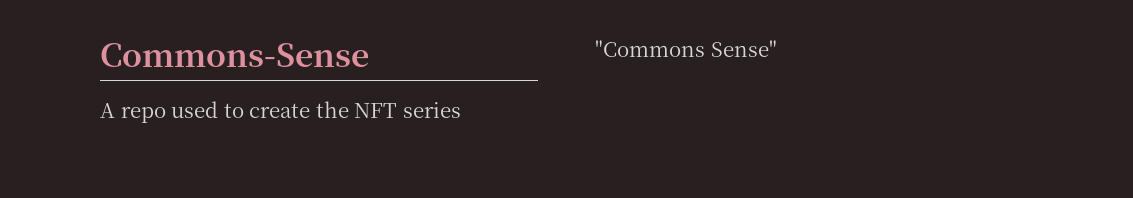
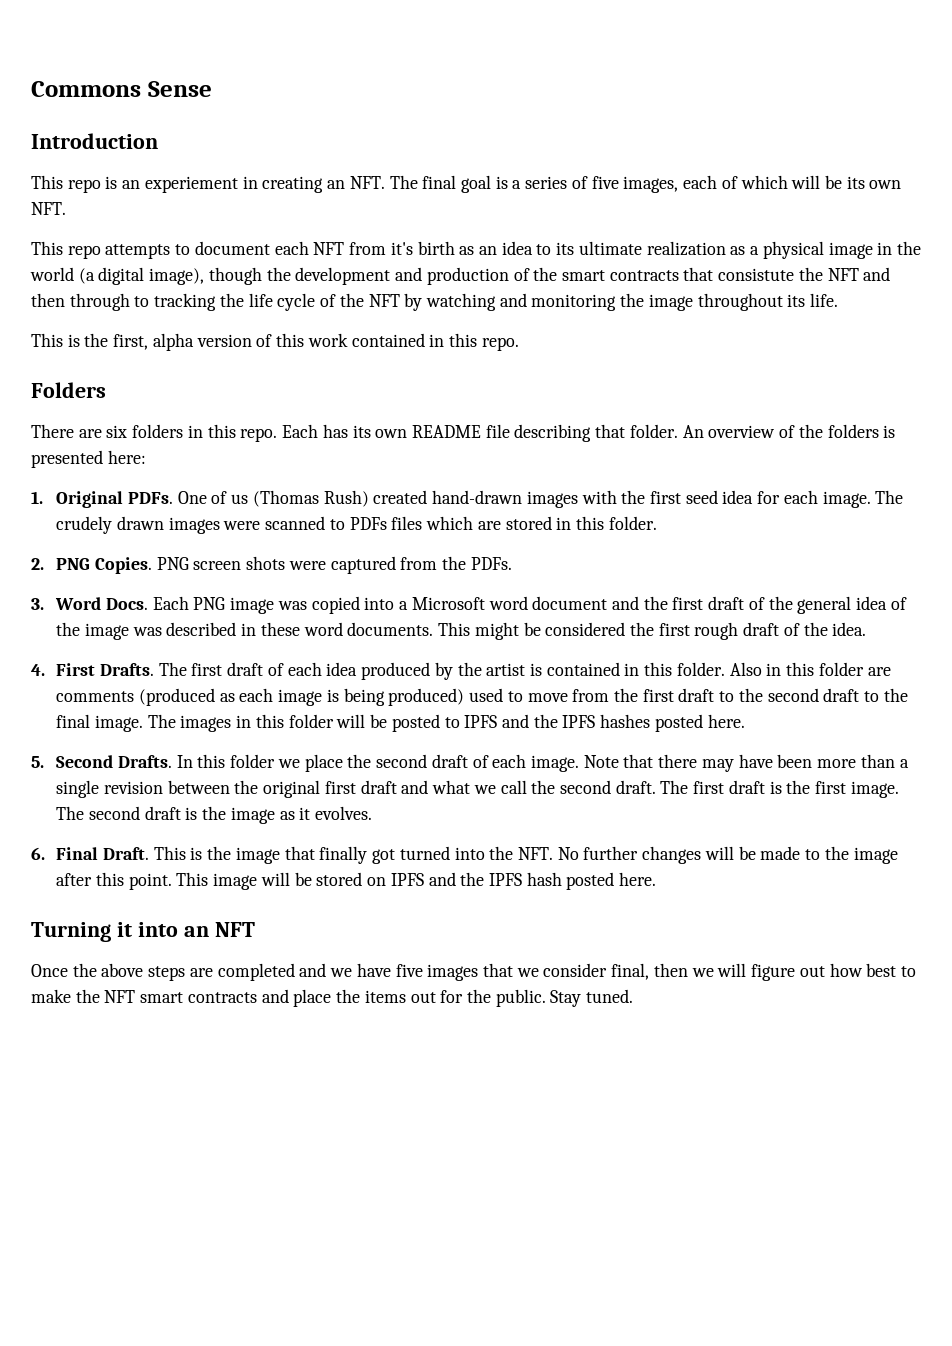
- Commons-Sense
- A repo used to create the NFT series "Commons Sense"
+ Commons Sense
+ Introduction
+ This repo is an experiement in creating an NFT. The final goal is a series of five images, each of which will be its own NFT.
+ This repo attempts to document each NFT from it's birth as an idea to its ultimate realization as a physical image in the world (a digital image), though the development and production of the smart contracts that consistute the NFT and then through to tracking the life cycle of the NFT by watching and monitoring the image throughout its life.
+ This is the first, alpha version of this work contained in this repo.
+ Folders
+ There are six folders in this repo. Each has its own README file describing that folder. An overview of the folders is presented here:
+ 1. Original PDFs. One of us (Thomas Rush) created hand-drawn images with the first seed idea for each image. The crudely drawn images were scanned to PDFs files which are stored in this folder.
+ 2. PNG Copies. PNG screen shots were captured from the PDFs.
+ 3. Word Docs. Each PNG image was copied into a Microsoft word document and the first draft of the general idea of the image was described in these word documents. This might be considered the first rough draft of the idea.
+ 4. First Drafts. The first draft of each idea produced by the artist is contained in this folder. Also in this folder are comments (produced as each image is being produced) used to move from the first draft to the second draft to the final image. The images in this folder will be posted to IPFS and the IPFS hashes posted here.
+ 5. Second Drafts. In this folder we place the second draft of each image. Note that there may have been more than a single revision between the original first draft and what we call the second draft. The first draft is the first image. The second draft is the image as it evolves.
+ 6. Final Draft. This is the image that finally got turned into the NFT. No further changes will be made to the image after this point. This image will be stored on IPFS and the IPFS hash posted here.
+ Turning it into an NFT
+ Once the above steps are completed and we have five images that we consider final, then we will figure out how best to make the NFT smart contracts and place the items out for the public. Stay tuned.

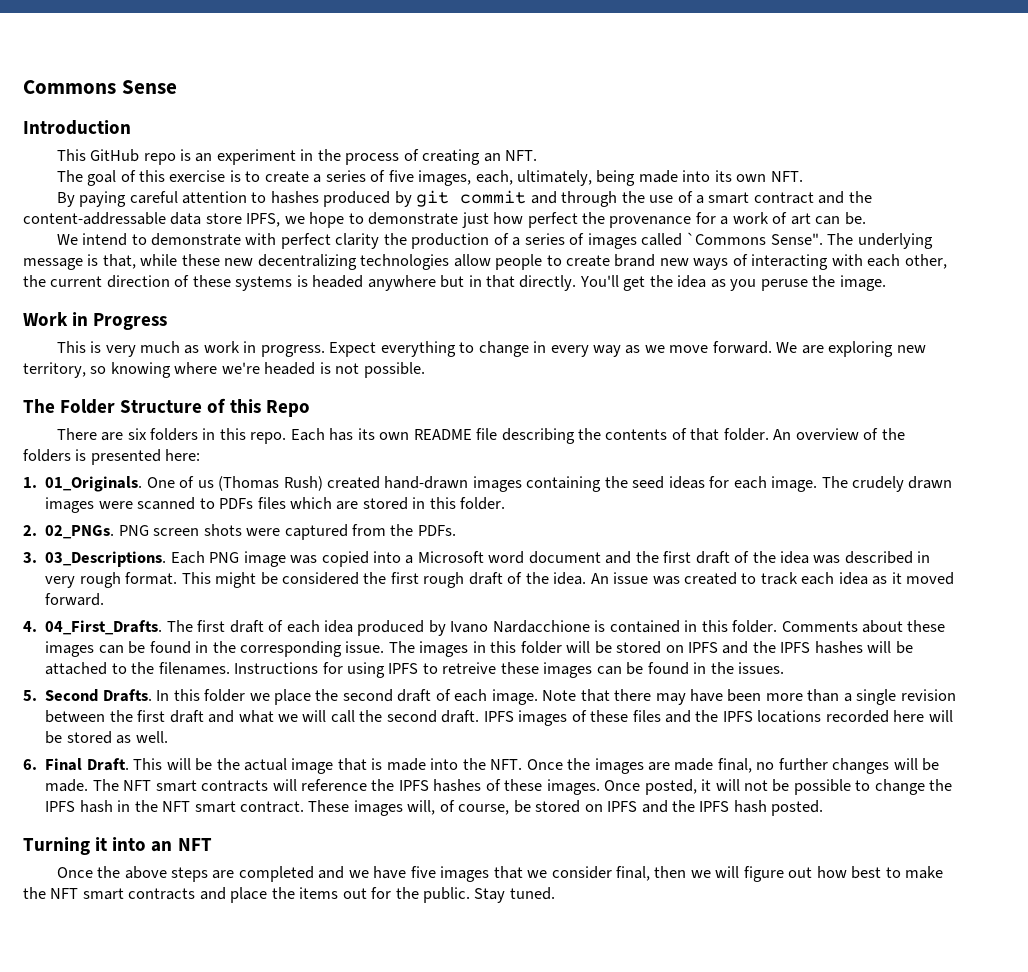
- This repo is an experiement in creating an NFT. The final goal is a series of five images, each of which will be its own NFT.
- This repo attempts to document each NFT from it's birth as an idea to its ultimate realization as a physical image in the world (a digital image), though the development and production of the smart contracts that consistute the NFT and then through to tracking the life cycle of the NFT by watching and monitoring the image throughout its life.
- This is the first, alpha version of this work contained in this repo.
- Folders
+ This GitHub repo is an experiment in the process of creating an NFT.
+ The goal of this exercise is to create a series of five images, each, ultimately, being made into its own NFT.
+ By paying careful attention to hashes produced by git commit and through the use of a smart contract and the content-addressable data store IPFS, we hope to demonstrate just how perfect the provenance for a work of art can be.
+ We intend to demonstrate with perfect clarity the production of a series of images called `Commons Sense". The underlying message is that, while these new decentralizing technologies allow people to create brand new ways of interacting with each other, the current direction of these systems is headed anywhere but in that directly. You'll get the idea as you peruse the image.
+ Work in Progress
+ This is very much as work in progress. Expect everything to change in every way as we move forward. We are exploring new territory, so knowing where we're headed is not possible.
+ The Folder Structure of this Repo
- Each has its own README file describing that folder.
+ Each has its own README file describing the contents of that folder.
- 1. Original PDFs.
+ 1. 01_Originals.
- One of us (Thomas Rush) created hand-drawn images with the first seed idea for each image.
+ One of us (Thomas Rush) created hand-drawn images containing the seed ideas for each image.
- 2. PNG Copies.
+ 2. 02_PNGs.
- 3. Word Docs.
+ 3. 03_Descriptions.
- Each PNG image was copied into a Microsoft word document and the first draft of the general idea of the image was described in these word documents.
+ Each PNG image was copied into a Microsoft word document and the first draft of the idea was described in very rough format.
+ An issue was created to track each idea as it moved forward.
- 4. First Drafts.
+ 4. 04_First_Drafts.
- The first draft of each idea produced by the artist is contained in this folder.
+ The first draft of each idea produced by Ivano Nardacchione is contained in this folder.
- Also in this folder are comments (produced as each image is being produced) used to move from the first draft to the second draft to the final image.
+ Comments about these images can be found in the corresponding issue.
- The images in this folder will be posted to IPFS and the IPFS hashes posted here.
+ The images in this folder will be stored on IPFS and the IPFS hashes will be attached to the filenames. Instructions for using IPFS to retreive these images can be found in the issues.
- Note that there may have been more than a single revision between the original first draft and what we call the second draft.
+ Note that there may have been more than a single revision between the first draft and what we will call the second draft.
- The first draft is the first image. The second draft is the image as it evolves.
- 6. Final Draft. This is the image that finally got turned into the NFT. No further changes will be made to the image after this point. This image will be stored on IPFS and the IPFS hash posted here.
+ IPFS images of these files and the IPFS locations recorded here will be stored as well.
+ 6. Final Draft. This will be the actual image that is made into the NFT. Once the images are made final, no further changes will be made. The NFT smart contracts will reference the IPFS hashes of these images. Once posted, it will not be possible to change the IPFS hash in the NFT smart contract. These images will, of course, be stored on IPFS and the IPFS hash posted.

